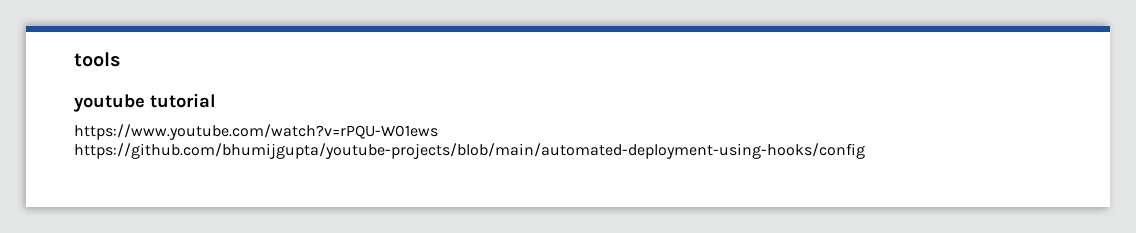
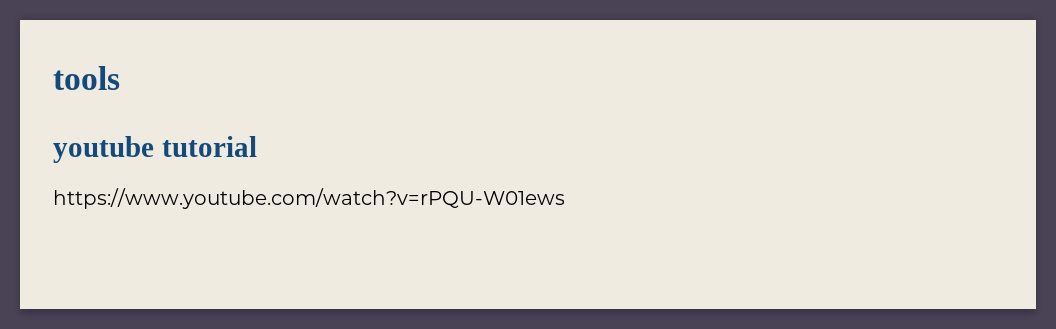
- https://www.youtube.com/watch?v=rPQU-W01ews https://github.com/bhumijgupta/youtube-projects/blob/main/automated-deployment-using-hooks/config
+ https://www.youtube.com/watch?v=rPQU-W01ews

